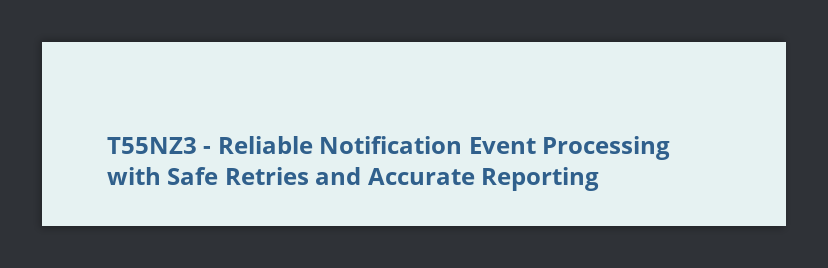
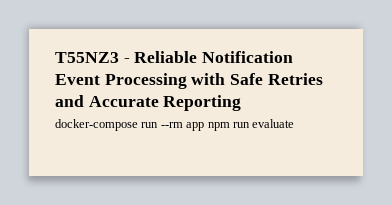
+ docker-compose run --rm app npm run evaluate

